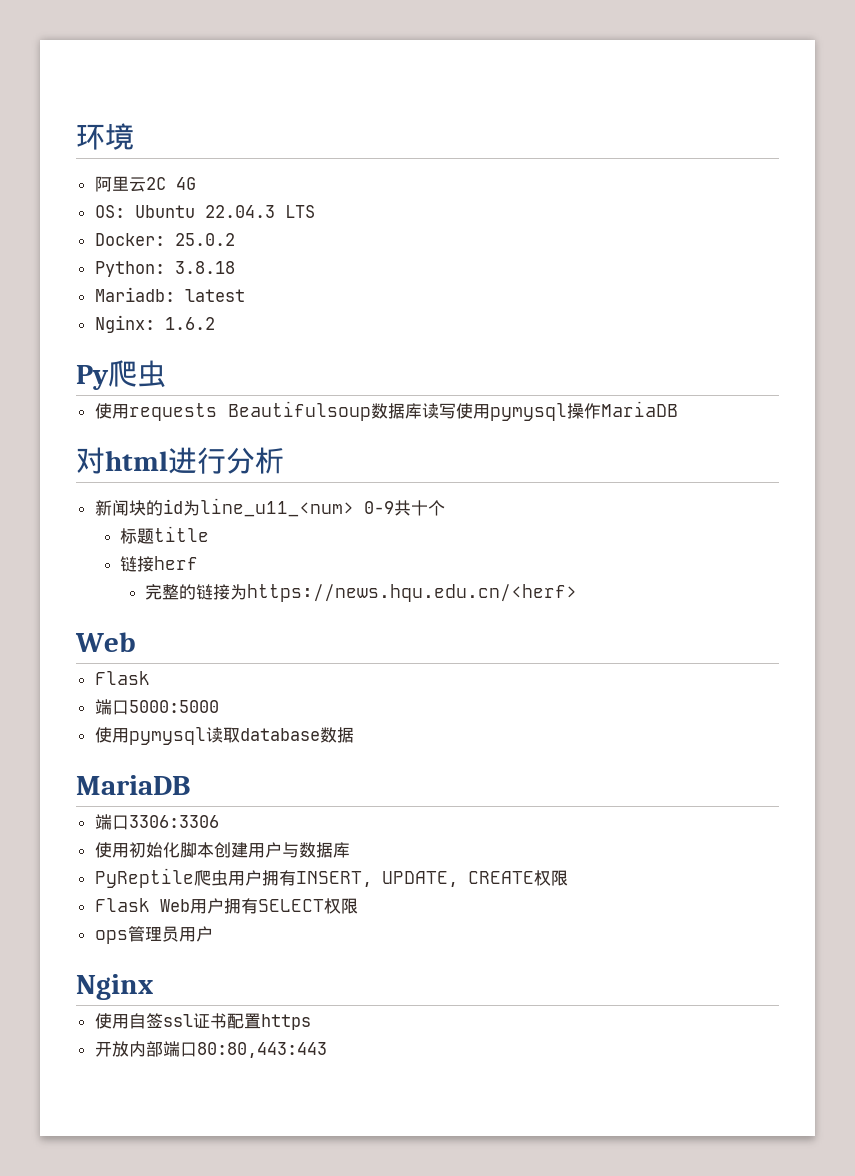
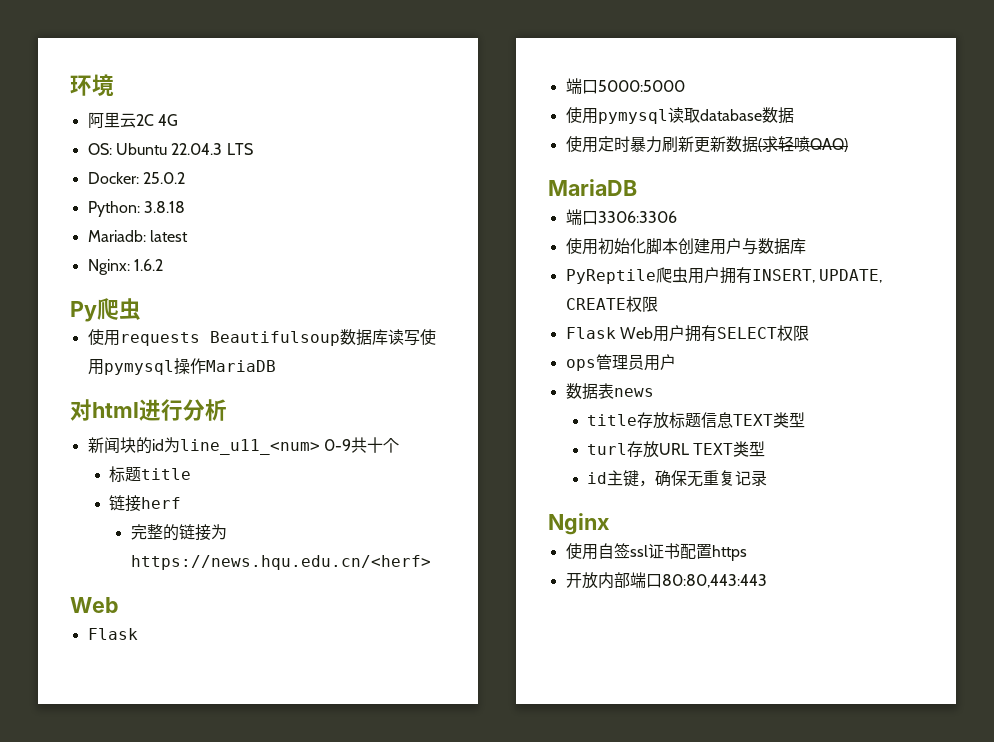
+ 使用定时暴力刷新更新数据(求轻喷QAQ)
+ 数据表news
+ title存放标题信息TEXT类型
+ turl存放URL TEXT类型
+ id主键，确保无重复记录

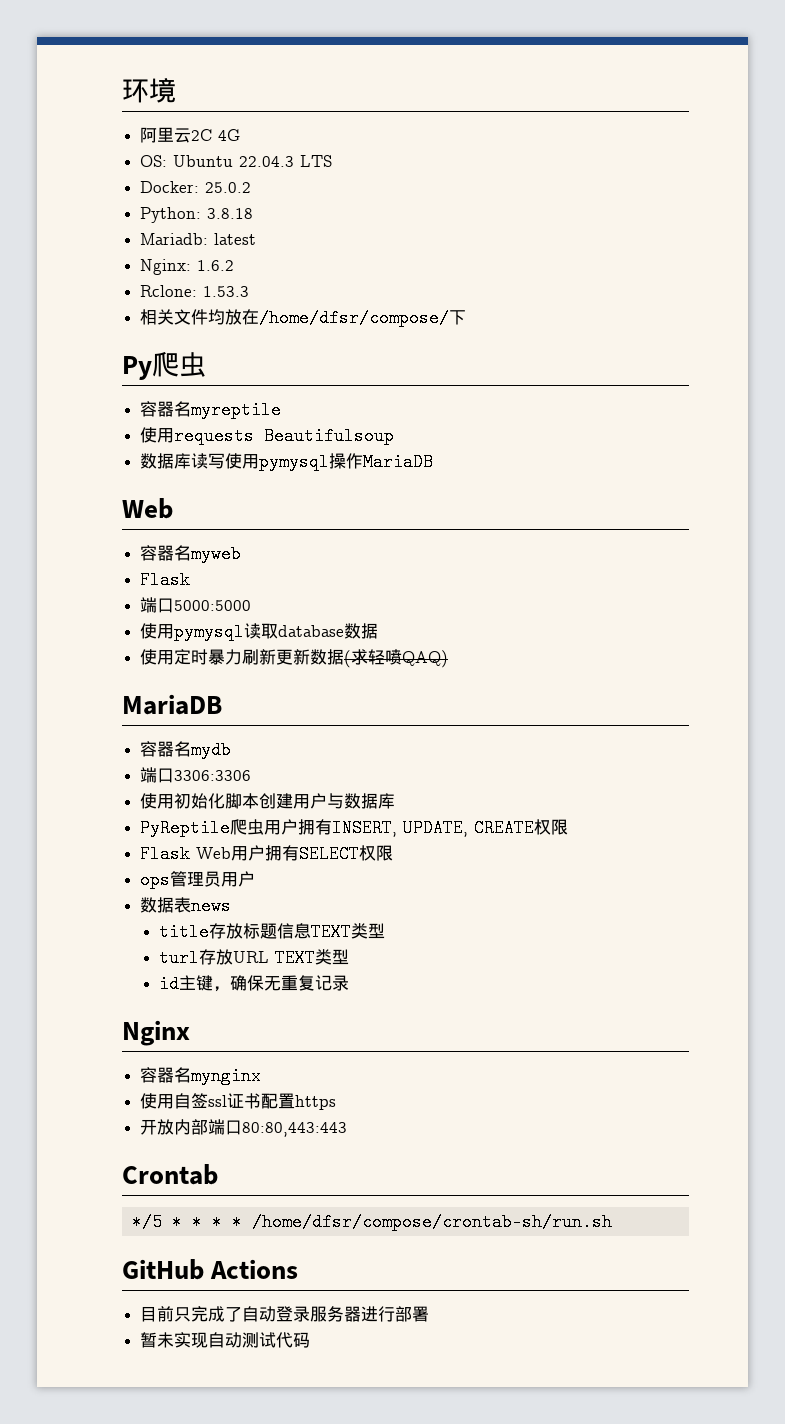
+ Rclone: 1.53.3
+ 相关文件均放在/home/dfsr/compose/下
+ 容器名myreptile
- 使用requests Beautifulsoup数据库读写使用pymysql操作MariaDB
- 对html进行分析
- 新闻块的id为line_u11_<num> 0-9共十个
- 标题title
- 链接herf
- 完整的链接为https://news.hqu.edu.cn/<herf>
+ 使用requests Beautifulsoup
+ 数据库读写使用pymysql操作MariaDB
  Web
+ 容器名myweb
+ 容器名mydb
+ 容器名mynginx
+ Crontab
+ */5 * * * * /home/dfsr/compose/crontab-sh/run.sh
+ GitHub Actions
+ 目前只完成了自动登录服务器进行部署
+ 暂未实现自动测试代码

